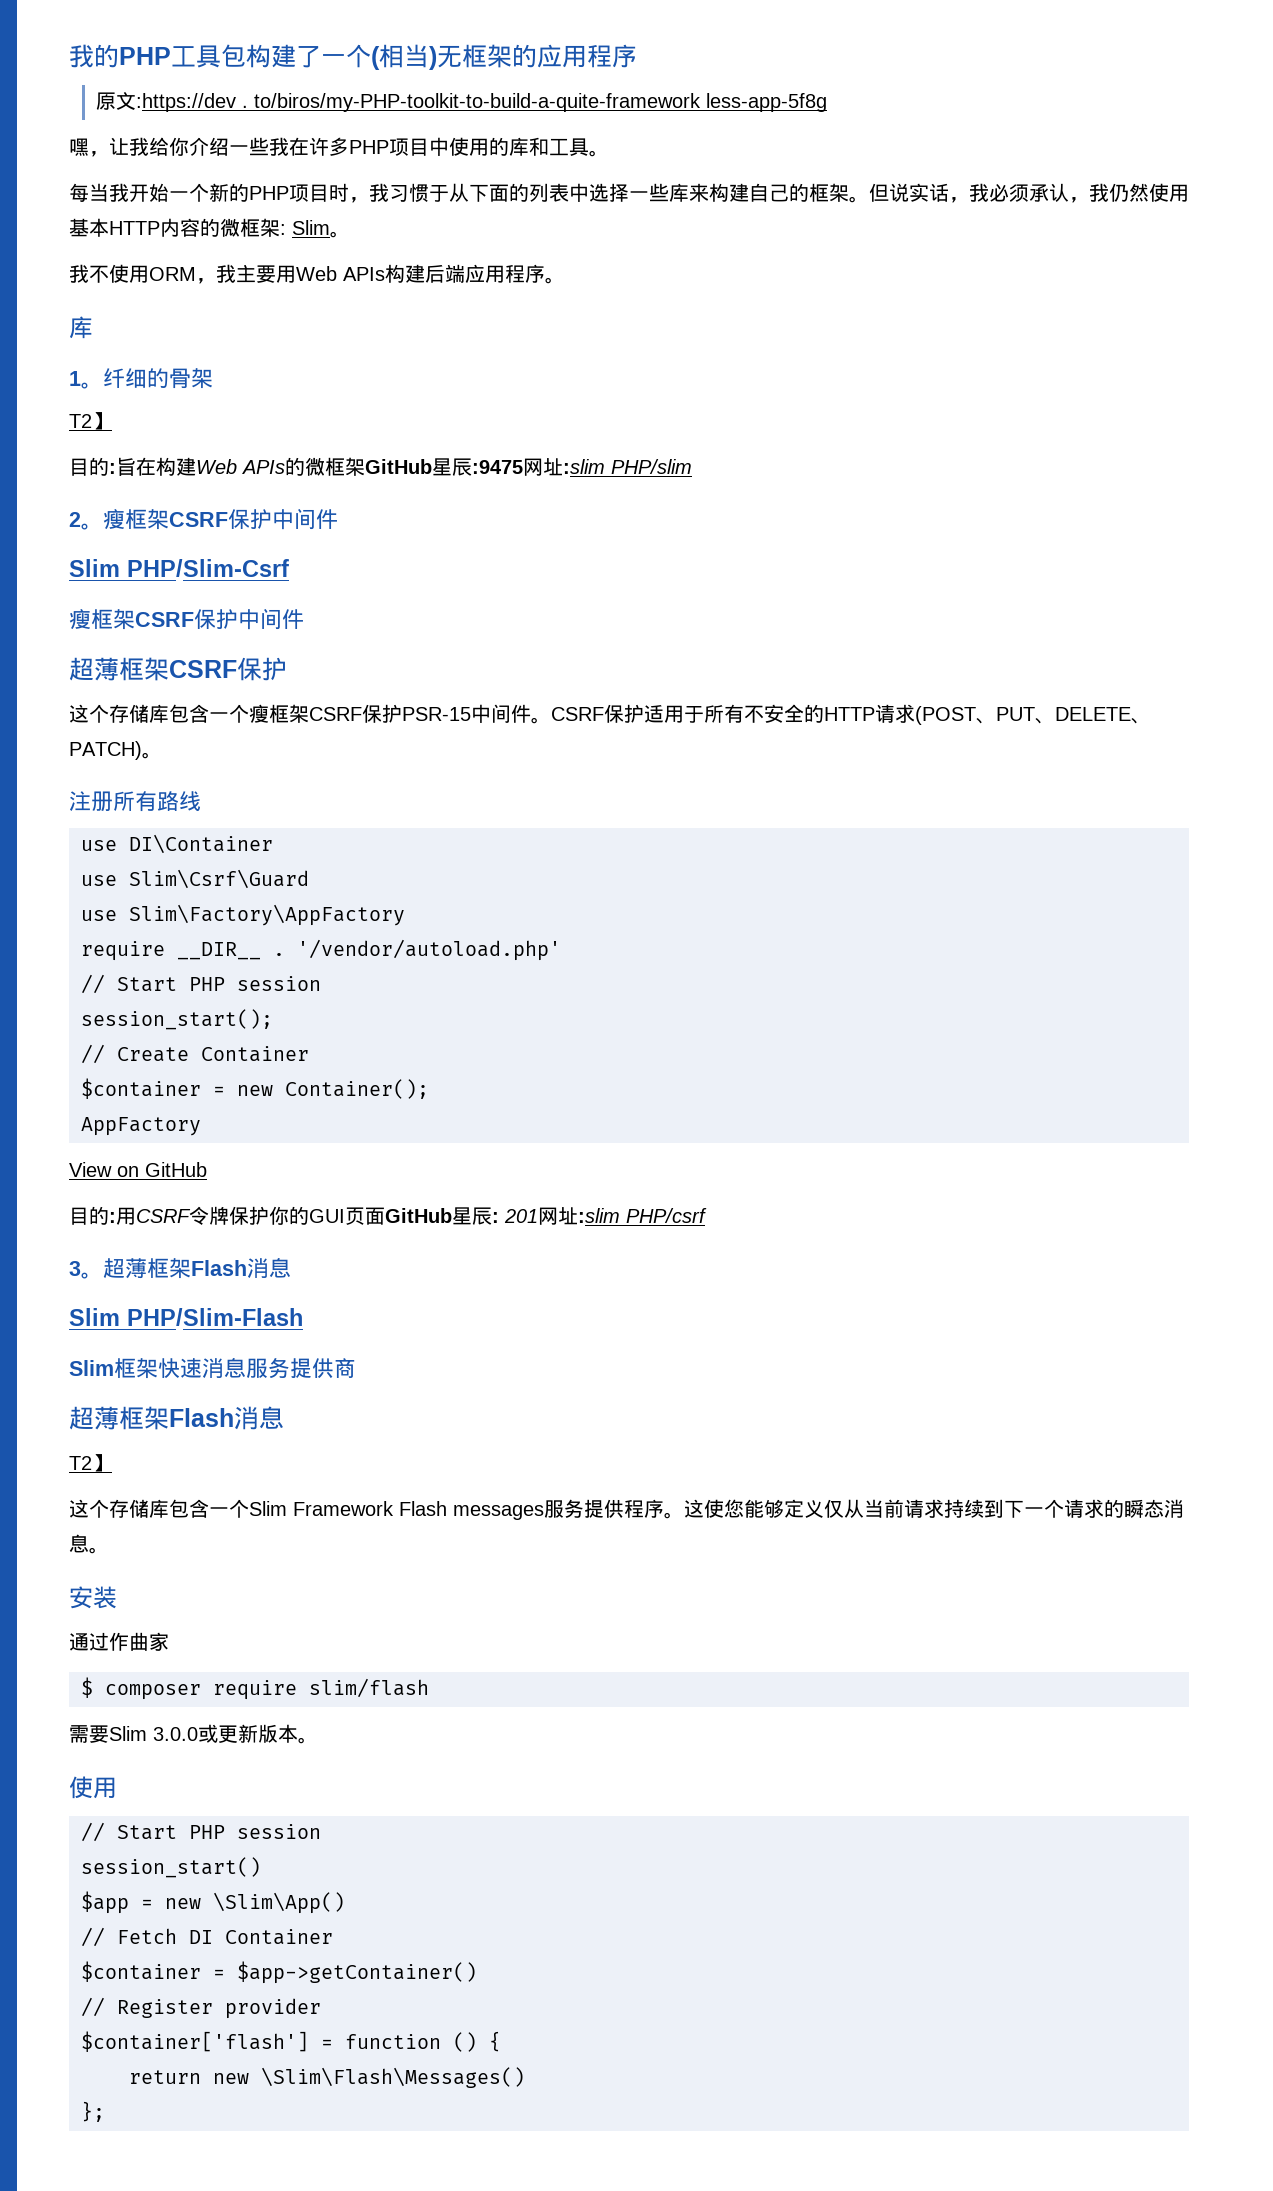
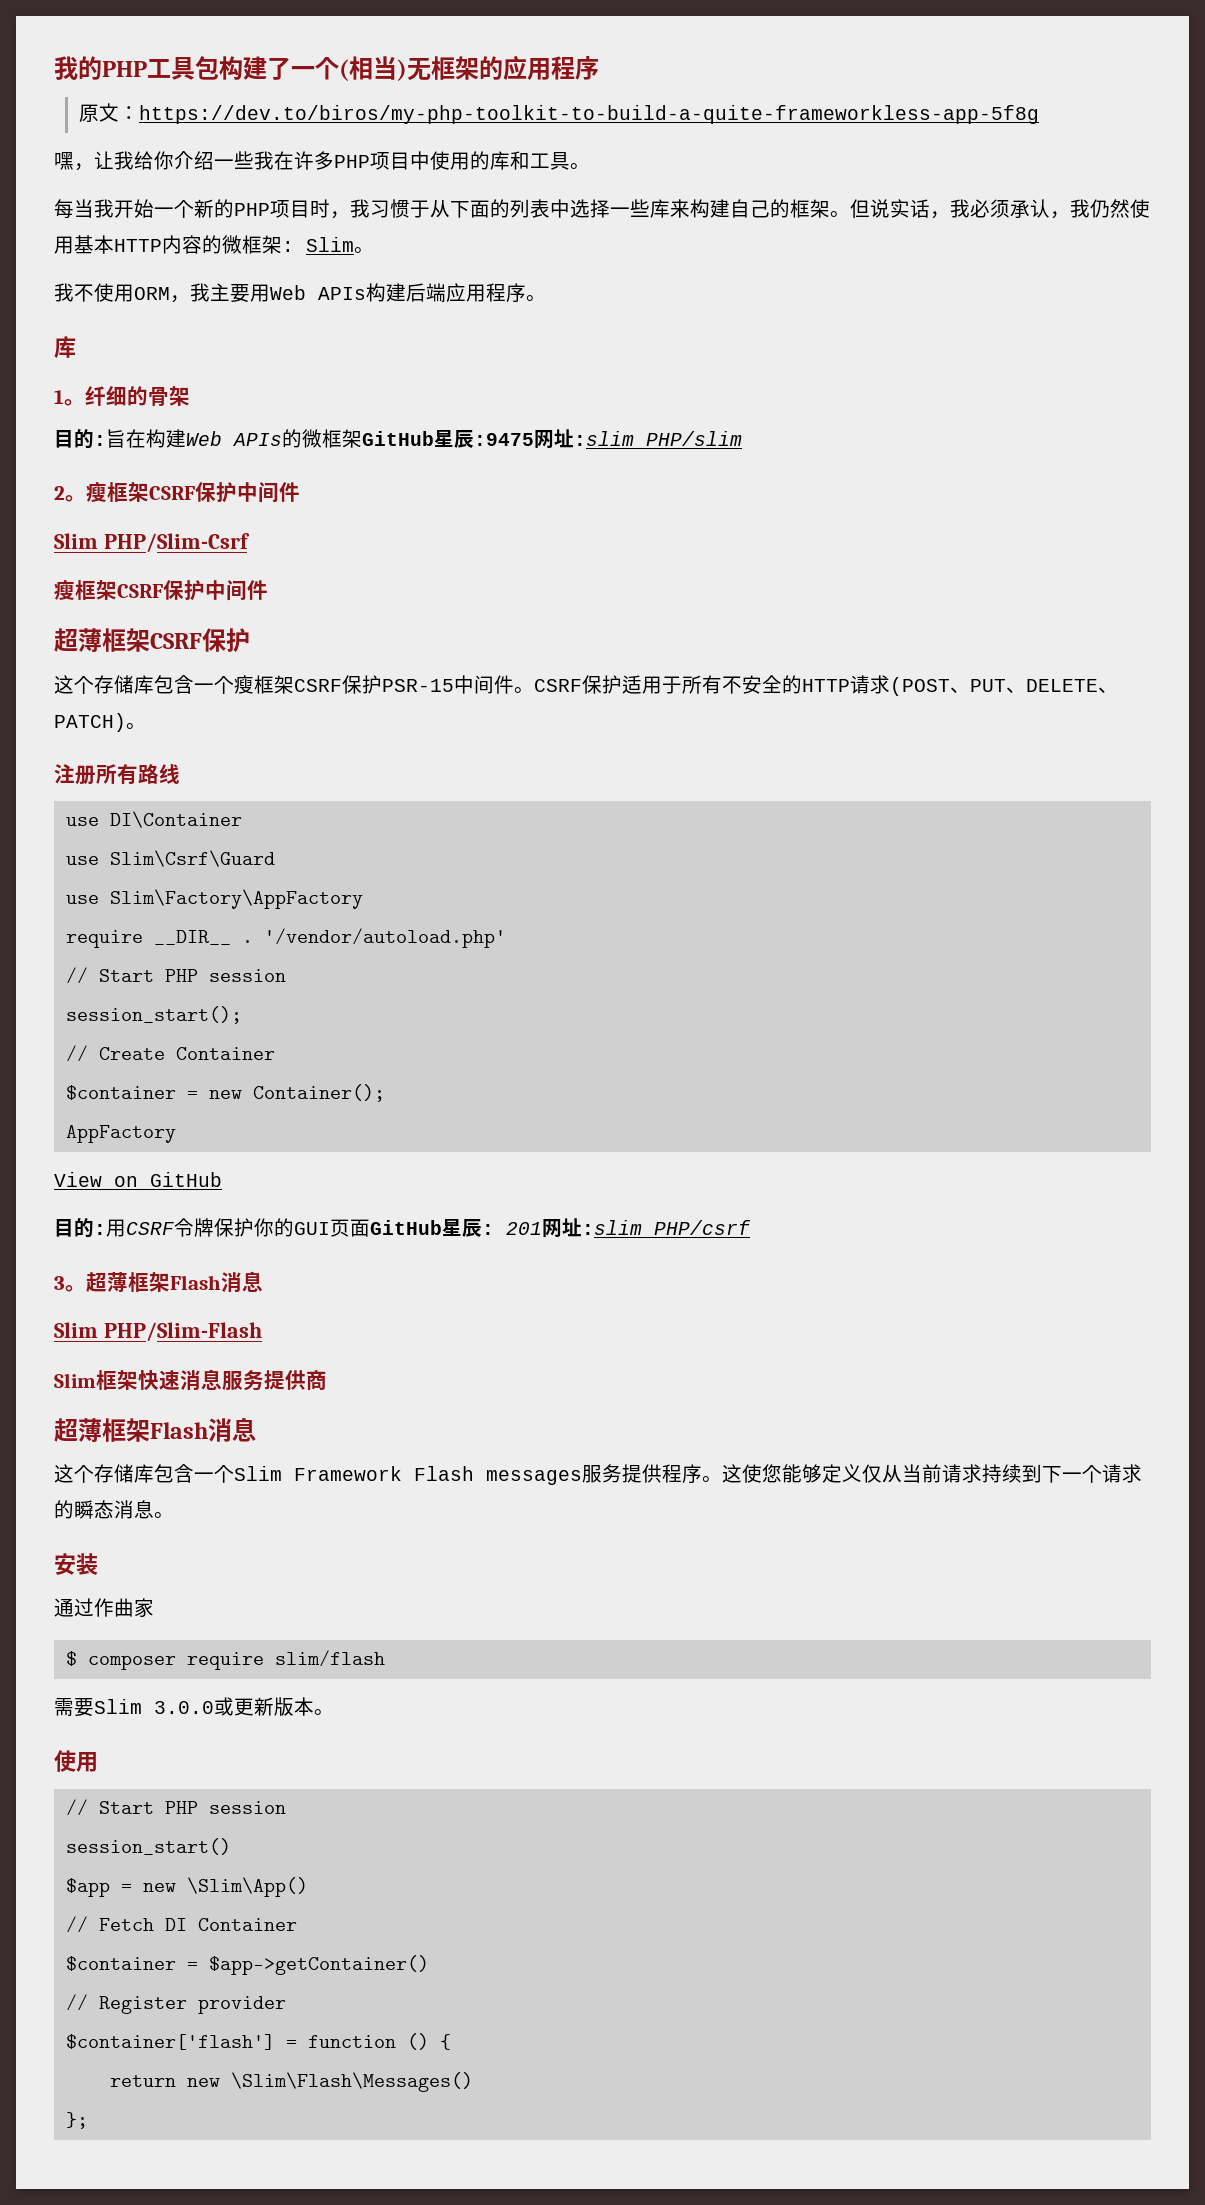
- 原文:https://dev . to/biros/my-PHP-toolkit-to-build-a-quite-framework less-app-5f8g
+ 原文：https://dev.to/biros/my-php-toolkit-to-build-a-quite-frameworkless-app-5f8g
  纤细的骨架
- T2】
  Slim框架快速消息服务提供商
  超薄框架Flash消息
- T2】

